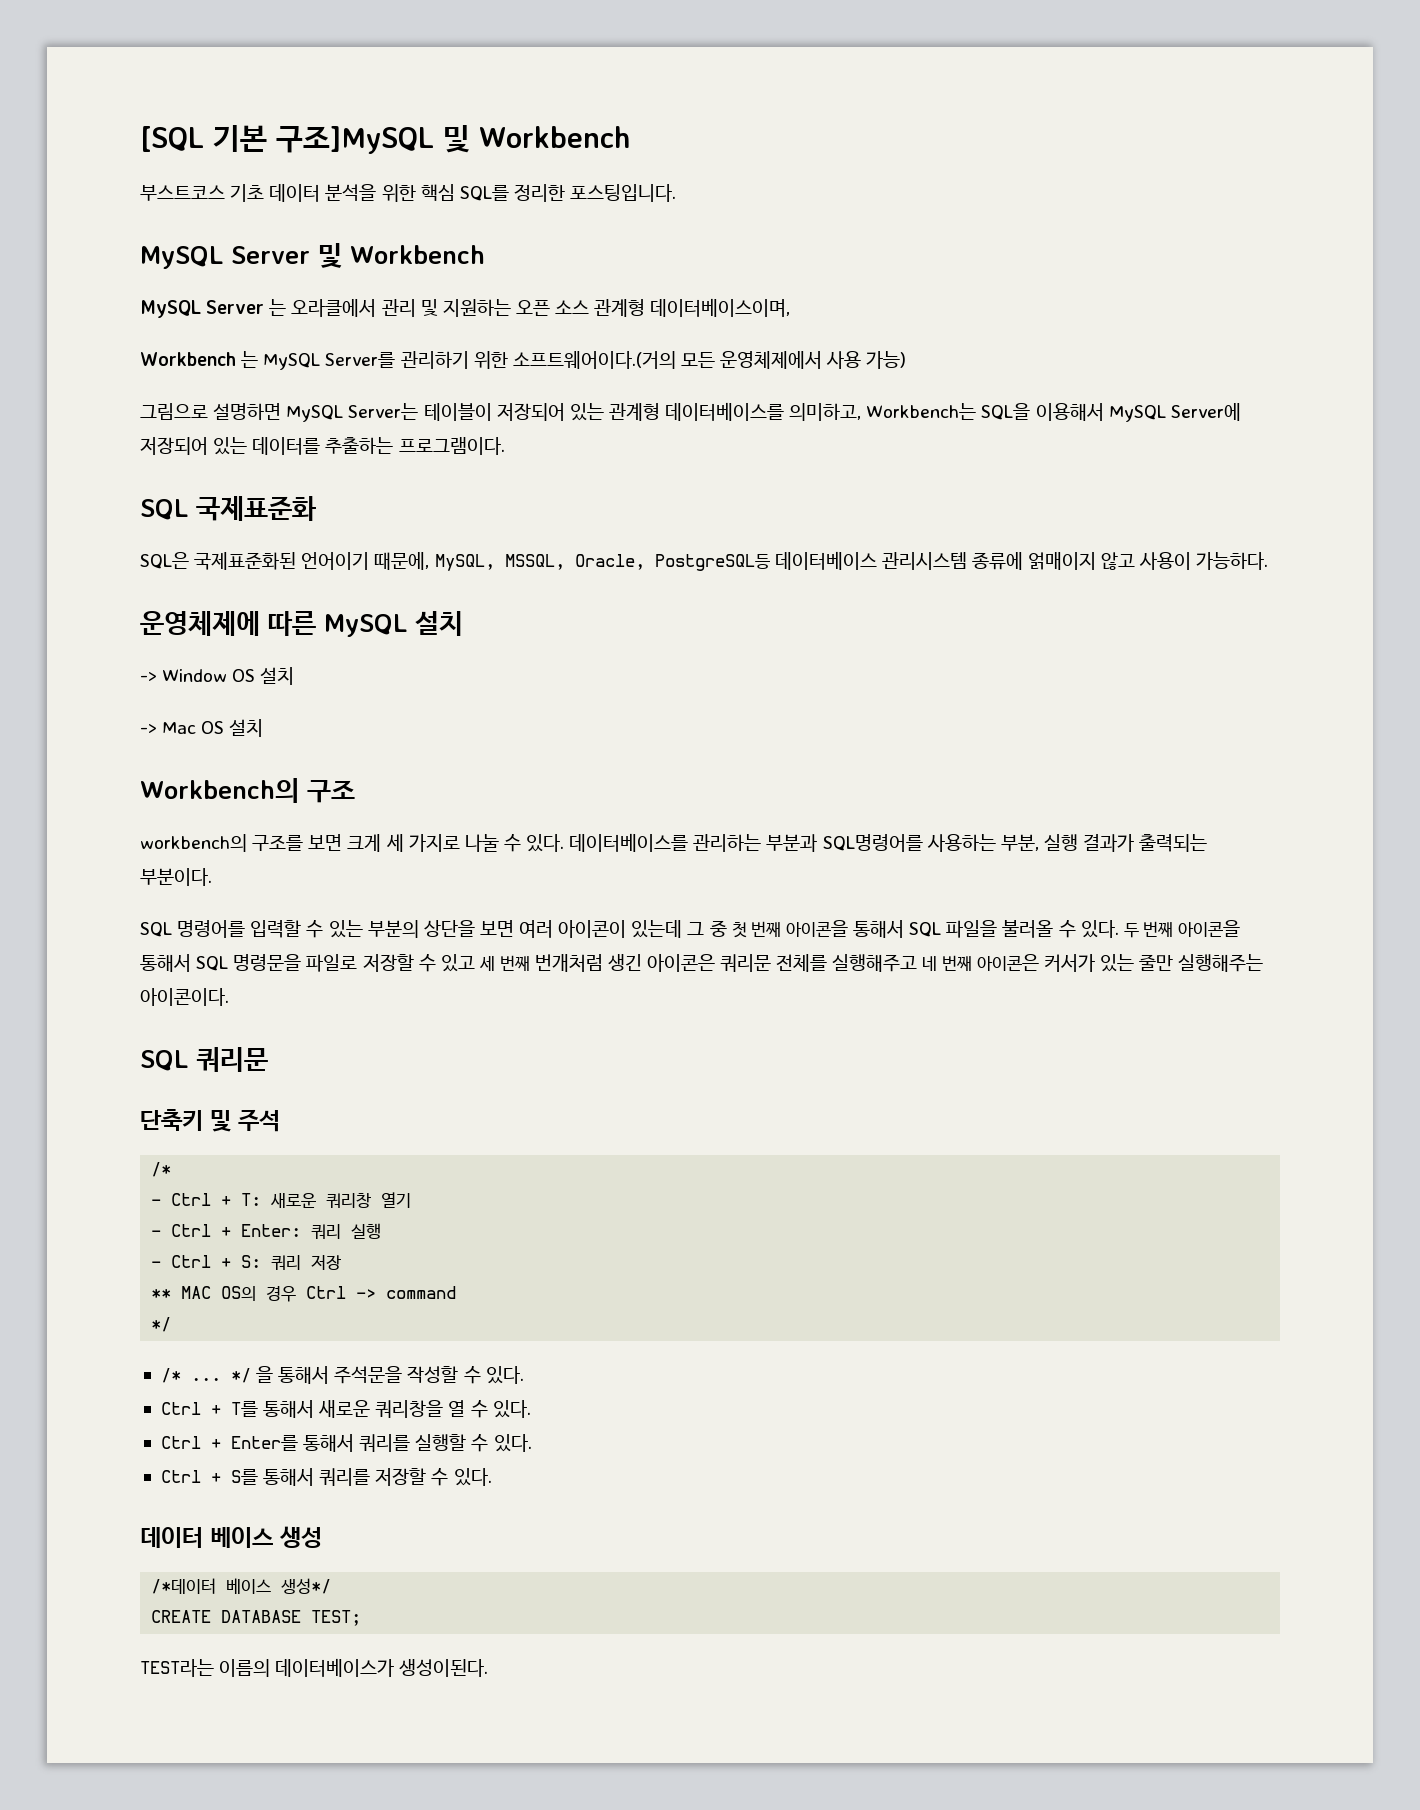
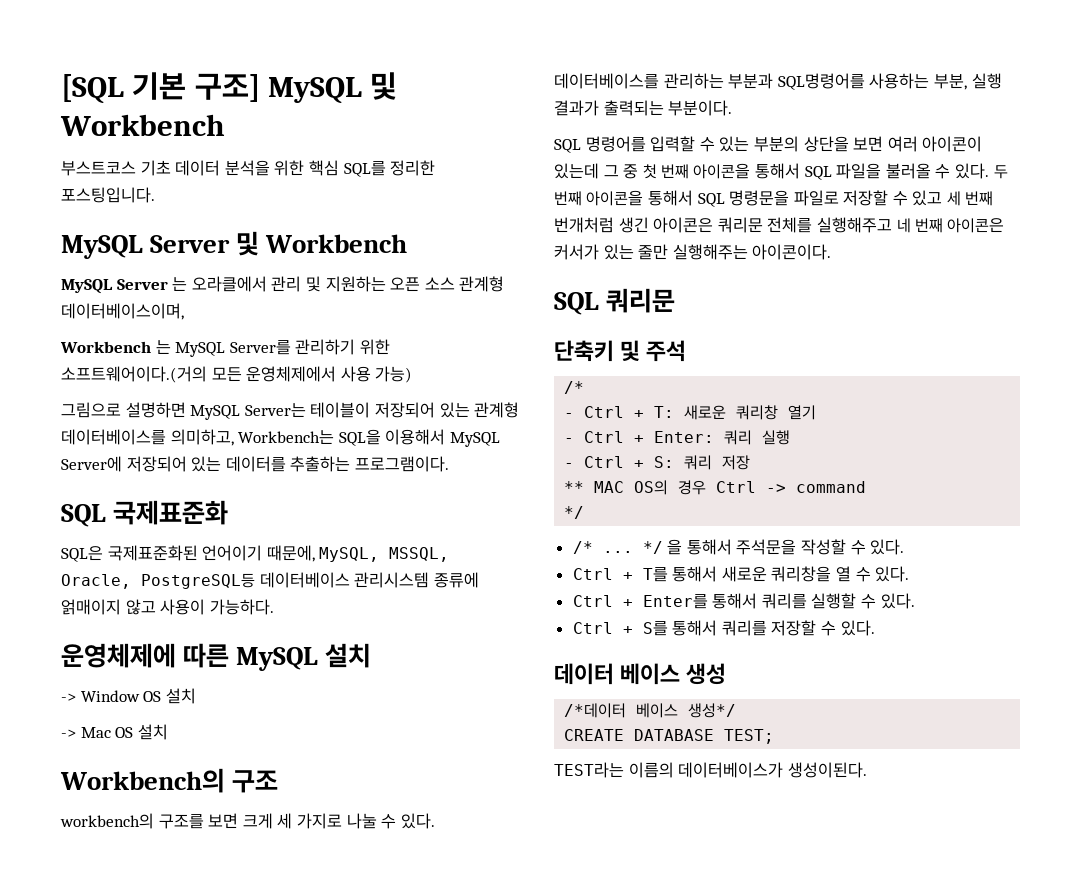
- [SQL 기본 구조]MySQL 및 Workbench
+ [SQL 기본 구조] MySQL 및 Workbench

